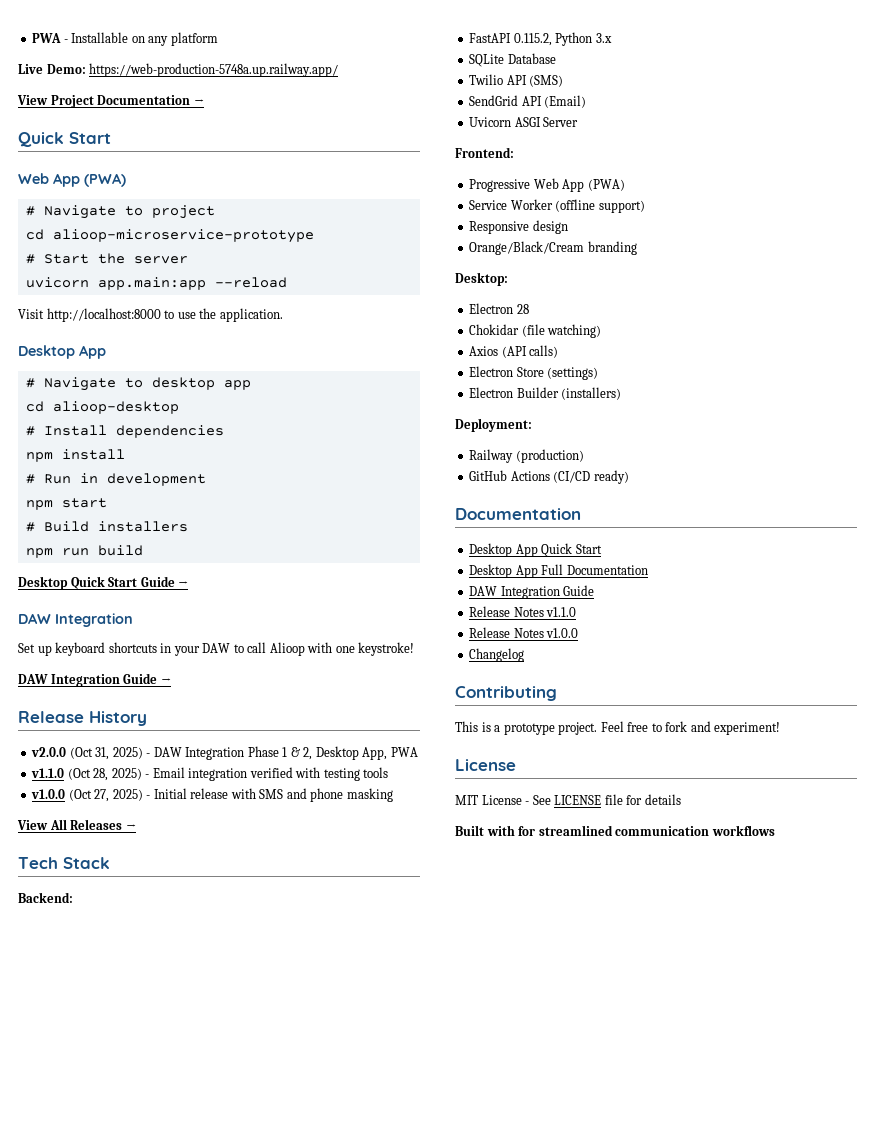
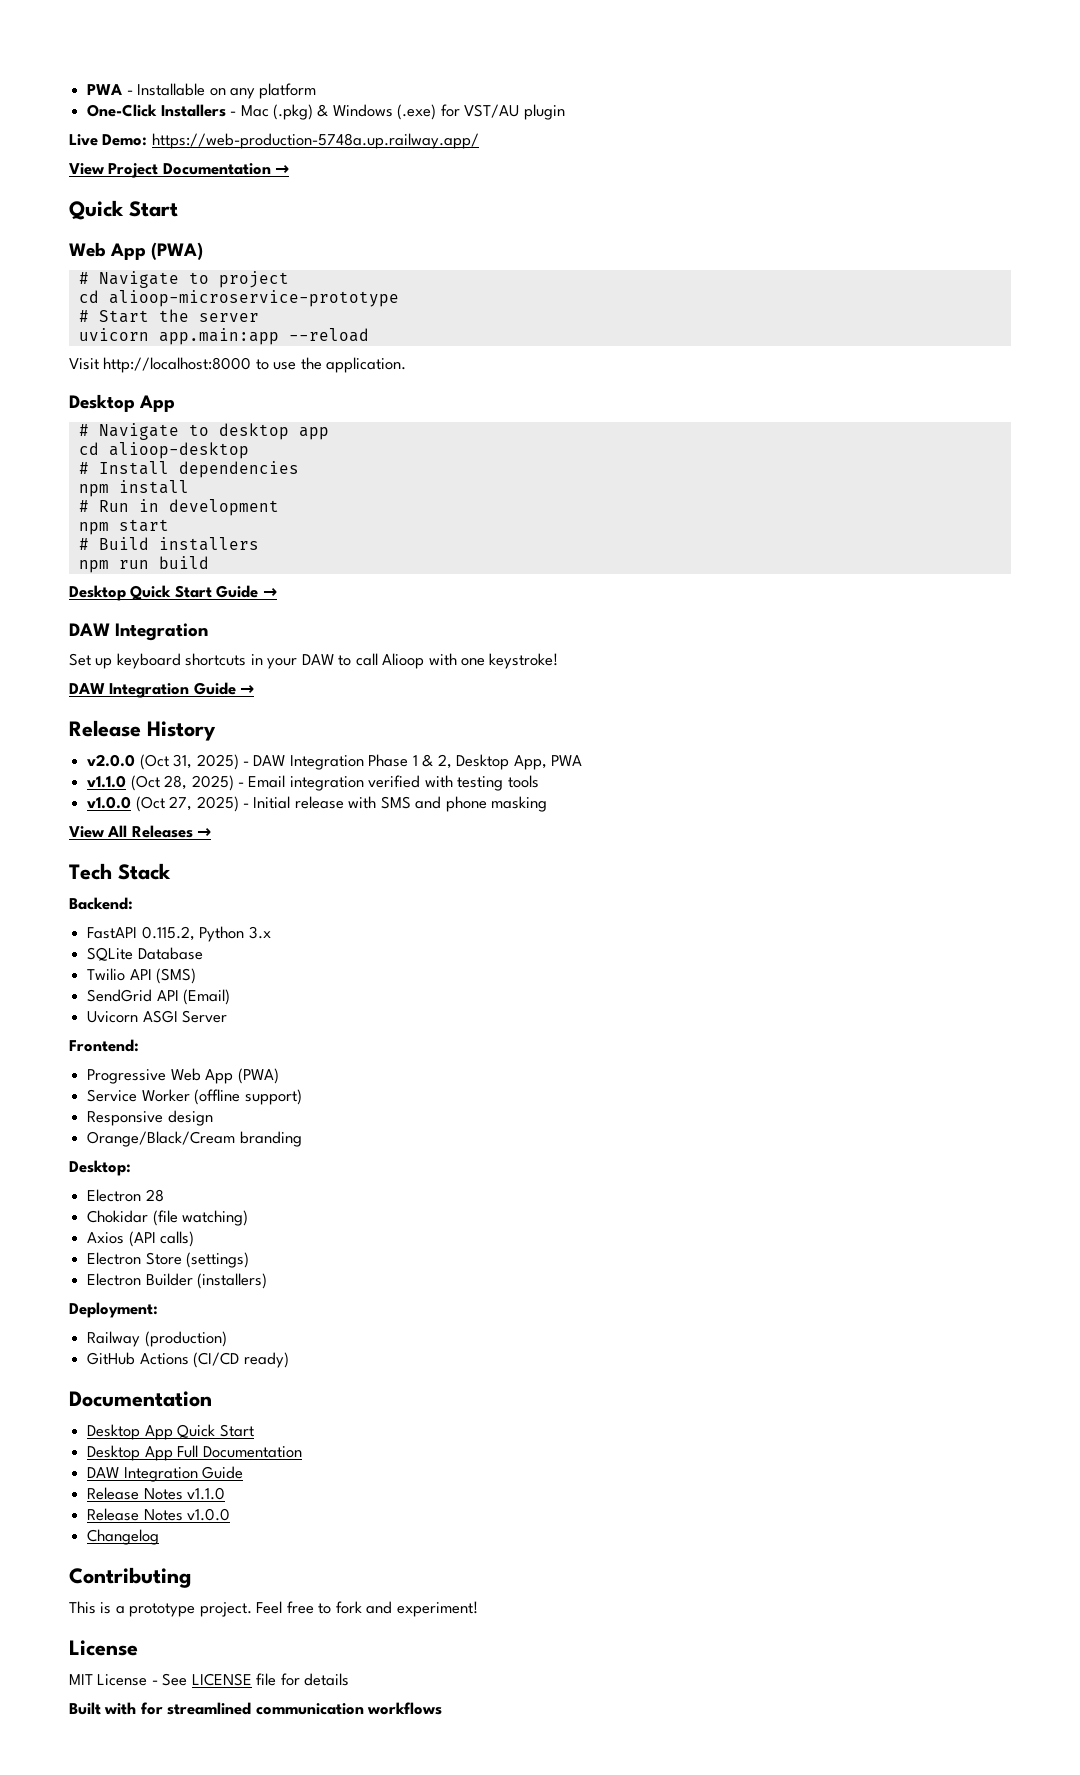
+ One-Click Installers - Mac (.pkg) & Windows (.exe) for VST/AU plugin

